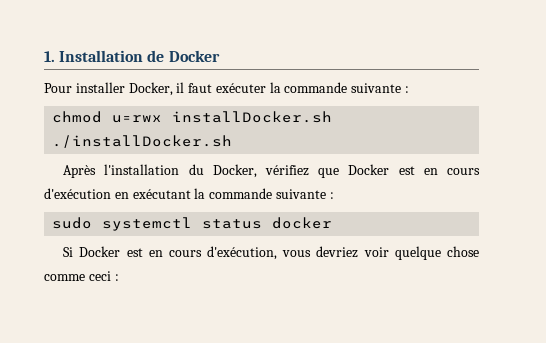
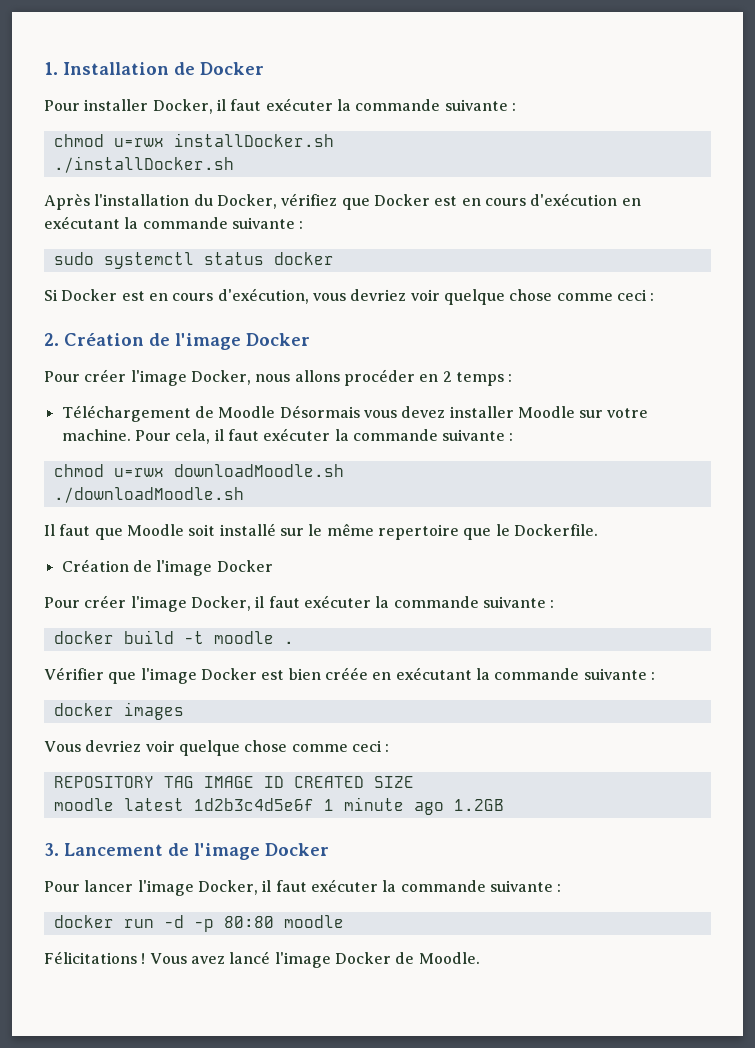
+ 2. Création de l'image Docker
+ Pour créer l'image Docker, nous allons procéder en 2 temps :
+ Téléchargement de Moodle Désormais vous devez installer Moodle sur votre machine. Pour cela, il faut exécuter la commande suivante :
+ chmod u=rwx downloadMoodle.sh
+ ./downloadMoodle.sh
+ Il faut que Moodle soit installé sur le même repertoire que le Dockerfile.
+ Création de l'image Docker
+ Pour créer l'image Docker, il faut exécuter la commande suivante :
+ docker build -t moodle .
+ Vérifier que l'image Docker est bien créée en exécutant la commande suivante :
+ docker images
+ Vous devriez voir quelque chose comme ceci :
+ REPOSITORY TAG IMAGE ID CREATED SIZE
+ moodle latest 1d2b3c4d5e6f 1 minute ago 1.2GB
+ 3. Lancement de l'image Docker
+ Pour lancer l'image Docker, il faut exécuter la commande suivante :
+ docker run -d -p 80:80 moodle
+ Félicitations ! Vous avez lancé l'image Docker de Moodle.

